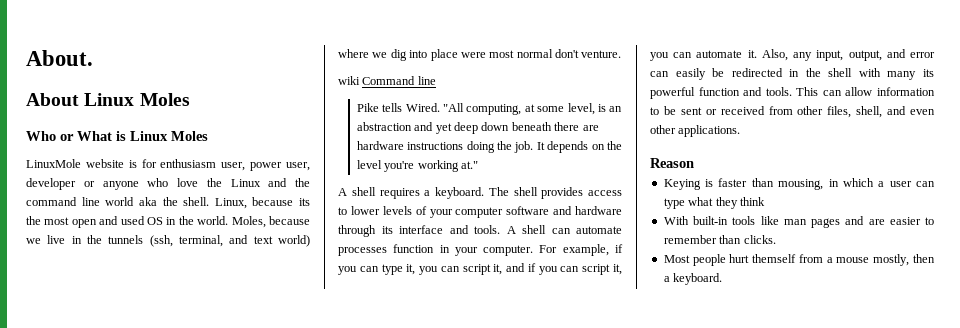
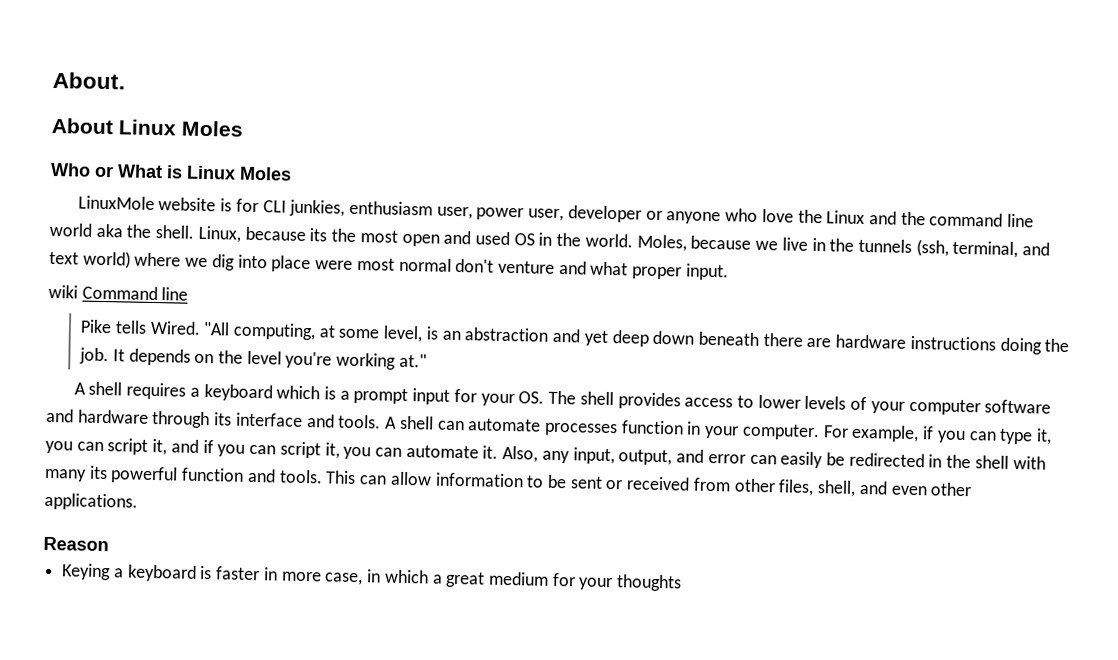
- LinuxMole website is for enthusiasm user, power user, developer or anyone who love the Linux and the command line world aka the shell.
+ LinuxMole website is for CLI junkies, enthusiasm user, power user, developer or anyone who love the Linux and the command line world aka the shell.
- Moles, because we live in the tunnels (ssh, terminal, and text world) where we dig into place were most normal don't venture.
+ Moles, because we live in the tunnels (ssh, terminal, and text world) where we dig into place were most normal don't venture and what proper input.
- A shell requires a keyboard. The shell provides access to lower levels of your computer software and hardware through its interface and tools.
+ A shell requires a keyboard which is a prompt input for your OS. The shell provides access to lower levels of your computer software and hardware through its interface and tools.
- Keying is faster than mousing, in which a user can type what they think
- With built-in tools like man pages and are easier to remember than clicks.
- Most people hurt themself from a mouse mostly, then a keyboard.
+ Keying a keyboard is faster in more case, in which a great medium for your thoughts

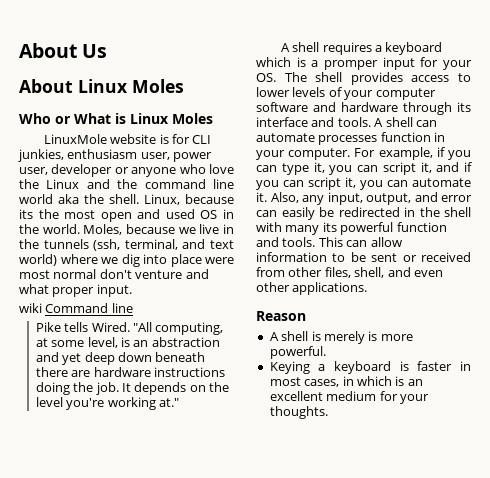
- About.
+ About Us
- A shell requires a keyboard which is a prompt input for your OS. The shell provides access to lower levels of your computer software and hardware through its interface and tools.
+ A shell requires a keyboard which is a promper input for your OS. The shell provides access to lower levels of your computer software and hardware through its interface and tools.
+ A shell is merely is more powerful.
- Keying a keyboard is faster in more case, in which a great medium for your thoughts
+ Keying a keyboard is faster in most cases, in which is an excellent medium for your thoughts.

